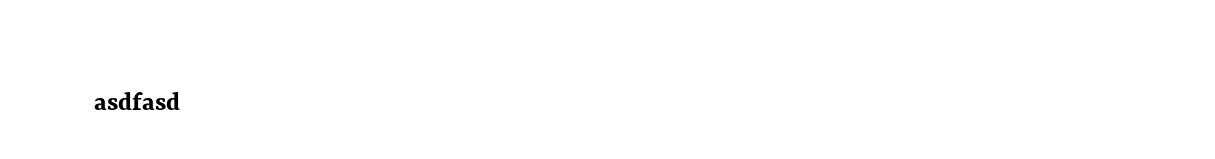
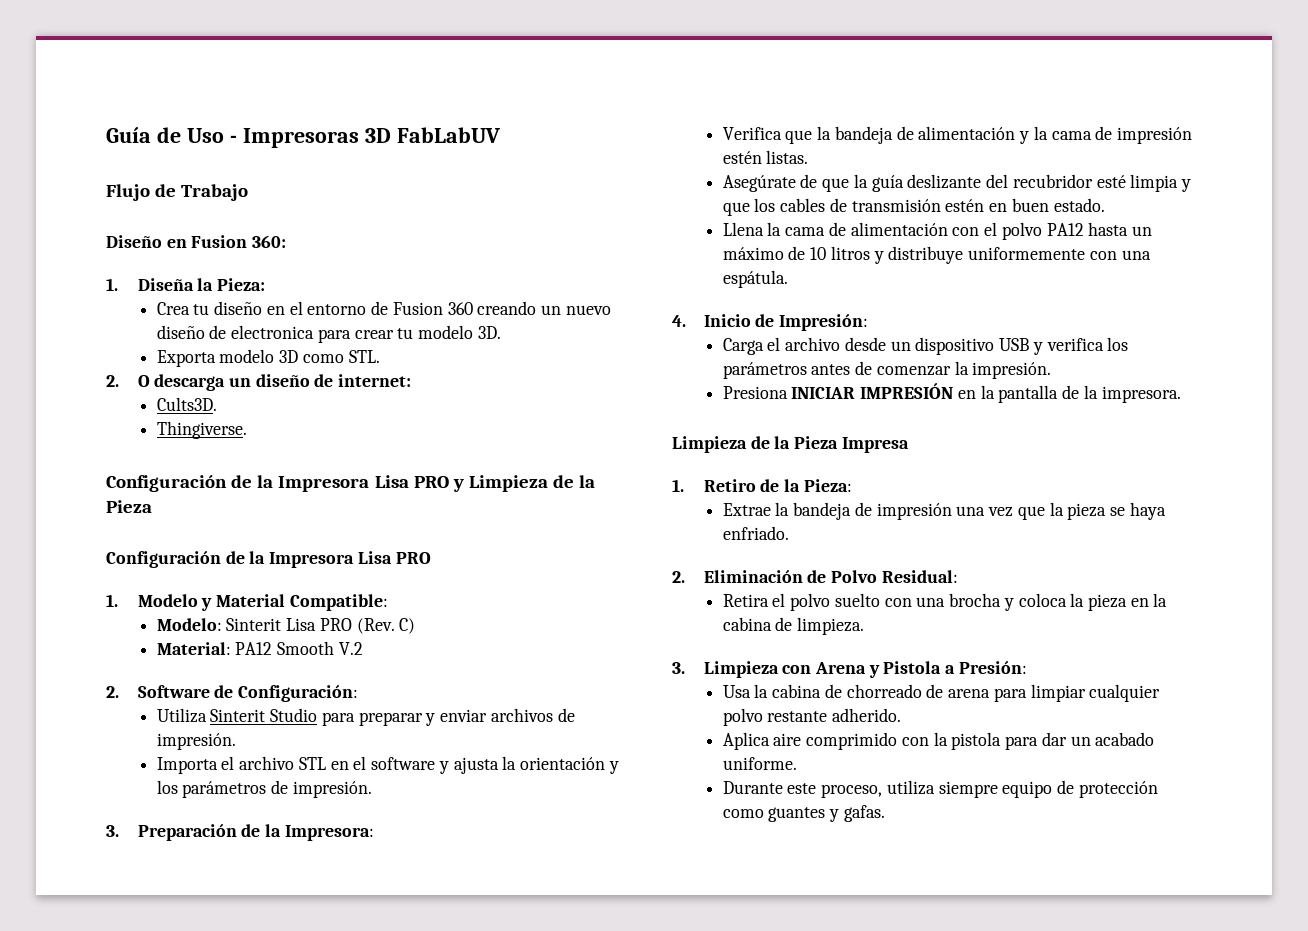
- asdfasd
+ Guía de Uso - Impresoras 3D FabLabUV
+ Flujo de Trabajo
+ Diseño en Fusion 360:
+ 1. Diseña la Pieza:
+ Crea tu diseño en el entorno de Fusion 360 creando un nuevo diseño de electronica para crear tu modelo 3D.
+ Exporta modelo 3D como STL.
+ 2. O descarga un diseño de internet:
+ Cults3D.
+ Thingiverse.
+ Configuración de la Impresora Lisa PRO y Limpieza de la Pieza
+ Configuración de la Impresora Lisa PRO
+ 1. Modelo y Material Compatible:
+ Modelo: Sinterit Lisa PRO (Rev. C)
+ Material: PA12 Smooth V.2
+ 2. Software de Configuración:
+ Utiliza Sinterit Studio para preparar y enviar archivos de impresión.
+ Importa el archivo STL en el software y ajusta la orientación y los parámetros de impresión.
+ 3. Preparación de la Impresora:
+ Verifica que la bandeja de alimentación y la cama de impresión estén listas.
+ Asegúrate de que la guía deslizante del recubridor esté limpia y que los cables de transmisión estén en buen estado.
+ Llena la cama de alimentación con el polvo PA12 hasta un máximo de 10 litros y distribuye uniformemente con una espátula.
+ 4. Inicio de Impresión:
+ Carga el archivo desde un dispositivo USB y verifica los parámetros antes de comenzar la impresión.
+ Presiona INICIAR IMPRESIÓN en la pantalla de la impresora.
+ Limpieza de la Pieza Impresa
+ 1. Retiro de la Pieza:
+ Extrae la bandeja de impresión una vez que la pieza se haya enfriado.
+ 2. Eliminación de Polvo Residual:
+ Retira el polvo suelto con una brocha y coloca la pieza en la cabina de limpieza.
+ 3. Limpieza con Arena y Pistola a Presión:
+ Usa la cabina de chorreado de arena para limpiar cualquier polvo restante adherido.
+ Aplica aire comprimido con la pistola para dar un acabado uniforme.
+ Durante este proceso, utiliza siempre equipo de protección como guantes y gafas.

